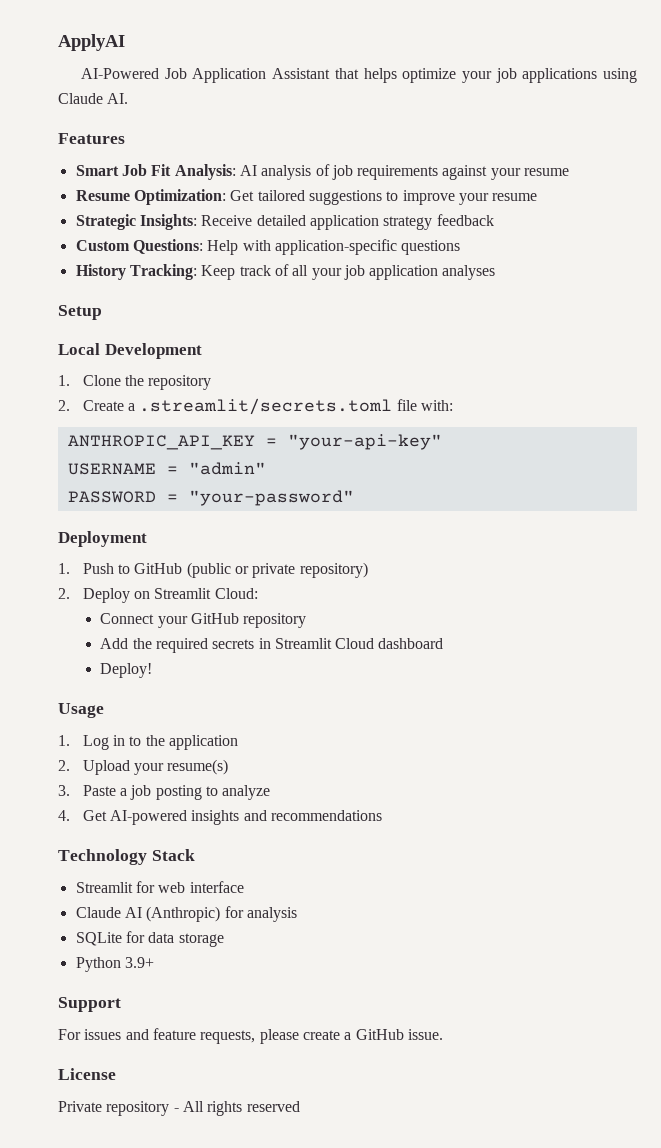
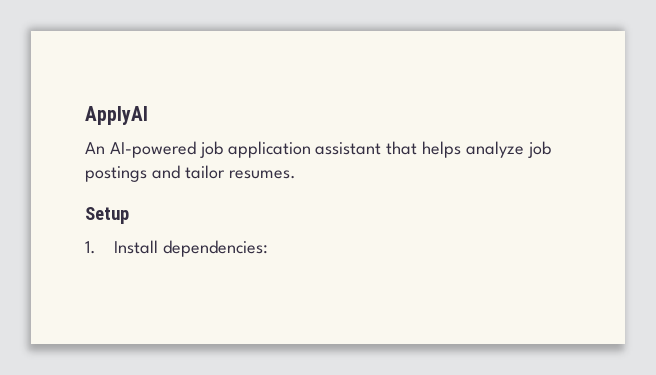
- AI-Powered Job Application Assistant that helps optimize your job applications using Claude AI.
- Features
- Smart Job Fit Analysis: AI analysis of job requirements against your resume
- Resume Optimization: Get tailored suggestions to improve your resume
- Strategic Insights: Receive detailed application strategy feedback
- Custom Questions: Help with application-specific questions
- History Tracking: Keep track of all your job application analyses
+ An AI-powered job application assistant that helps analyze job postings and tailor resumes.
- Local Development
- 1. Clone the repository
- 2. Create a .streamlit/secrets.toml file with:
- ANTHROPIC_API_KEY = "your-api-key"
- USERNAME = "admin"
- PASSWORD = "your-password"
- Deployment
- 1. Push to GitHub (public or private repository)
- 2. Deploy on Streamlit Cloud:
- Connect your GitHub repository
- Add the required secrets in Streamlit Cloud dashboard
- Deploy!
- Usage
- 1. Log in to the application
- 2. Upload your resume(s)
- 3. Paste a job posting to analyze
- 4. Get AI-powered insights and recommendations
- Technology Stack
- Streamlit for web interface
- Claude AI (Anthropic) for analysis
- SQLite for data storage
- Python 3.9+
- Support
- For issues and feature requests, please create a GitHub issue.
- License
- Private repository - All rights reserved
+ 1. Install dependencies:

